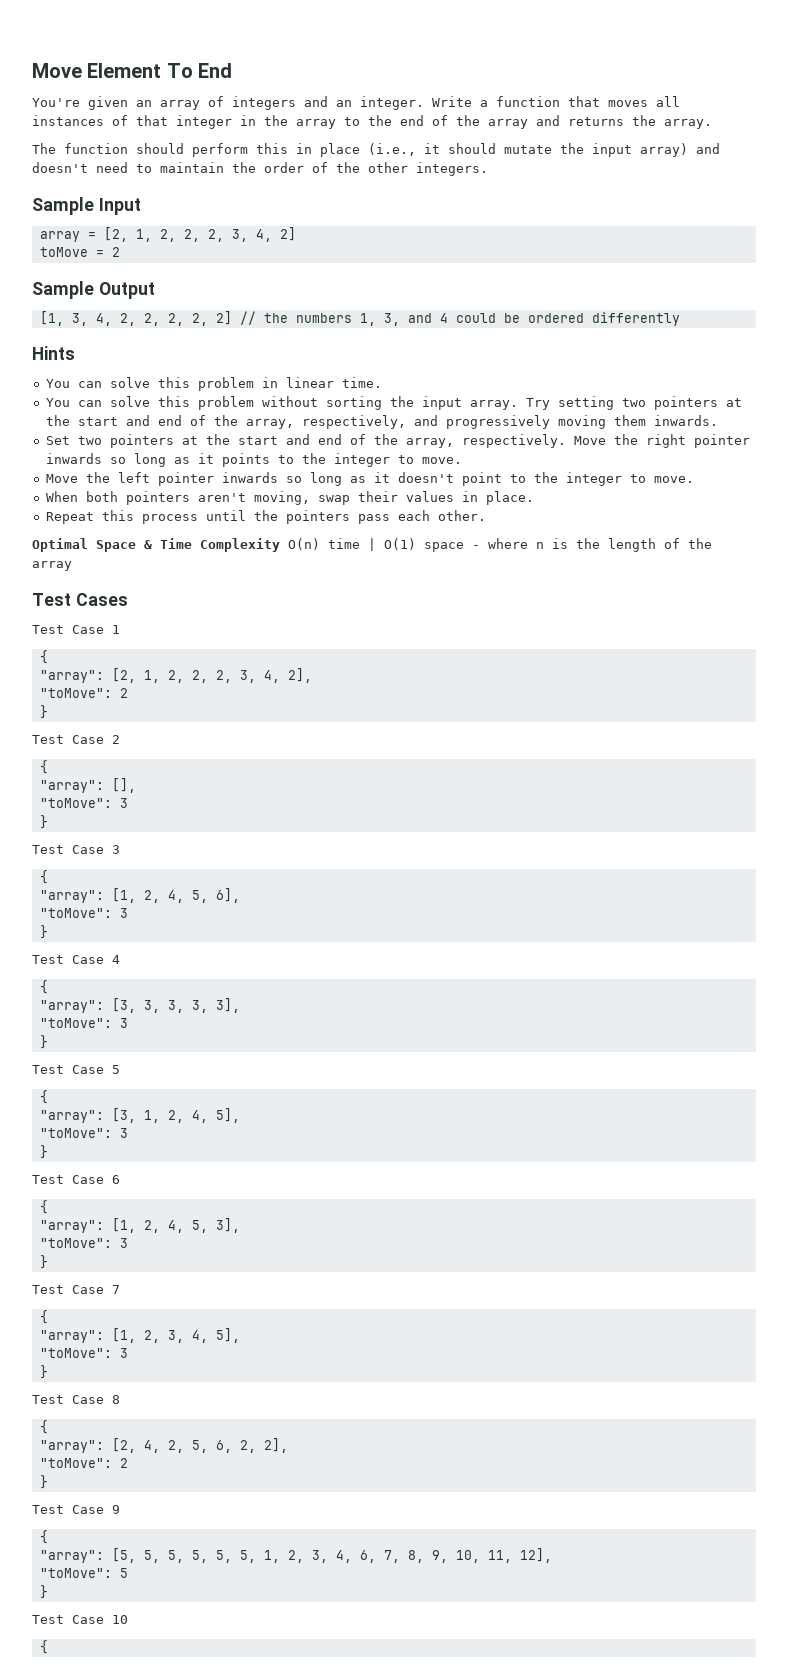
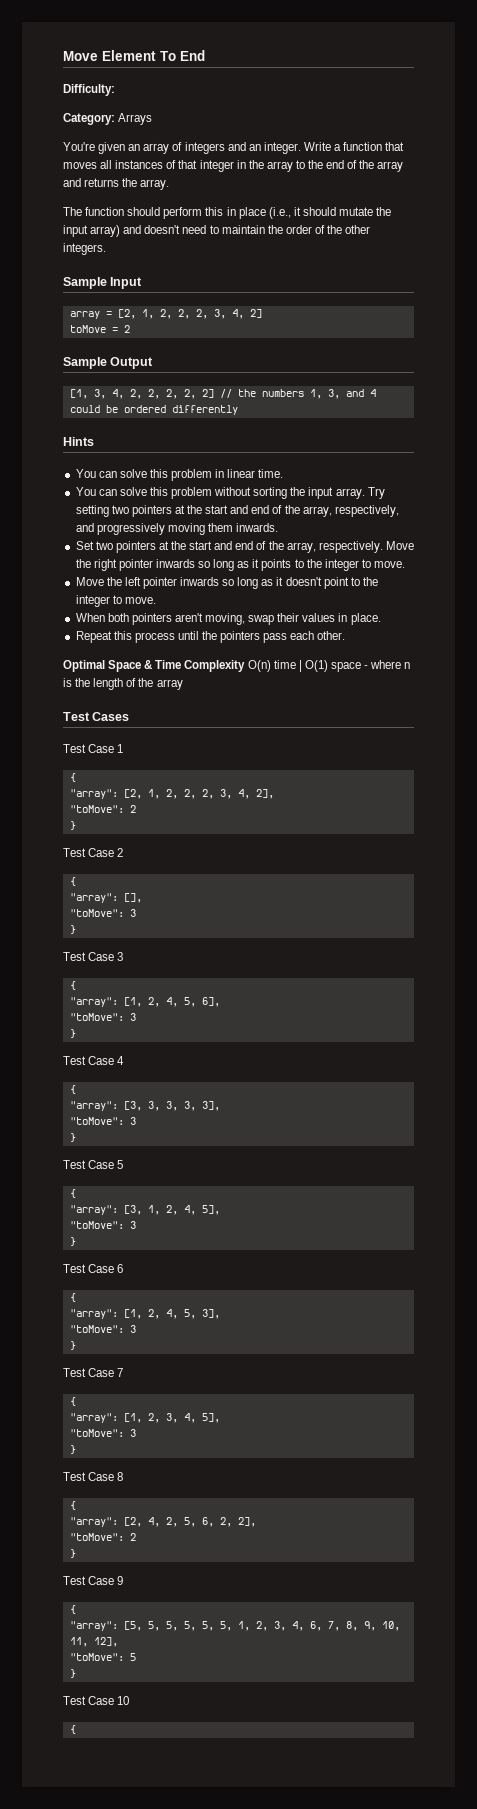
+ Difficulty:
+ Category: Arrays

